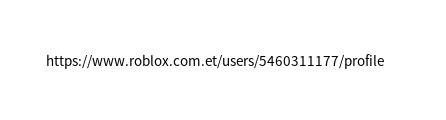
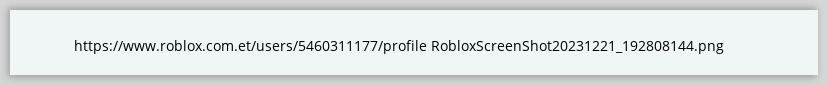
- https://www.roblox.com.et/users/5460311177/profile
+ https://www.roblox.com.et/users/5460311177/profile RobloxScreenShot20231221_192808144.png

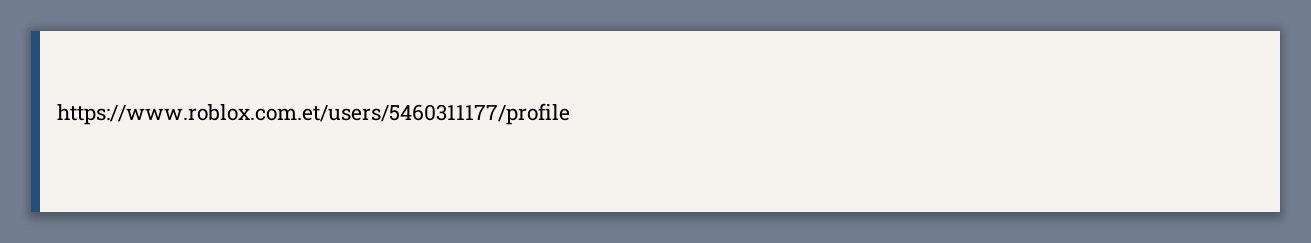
- https://www.roblox.com.et/users/5460311177/profile RobloxScreenShot20231221_192808144.png
+ https://www.roblox.com.et/users/5460311177/profile

